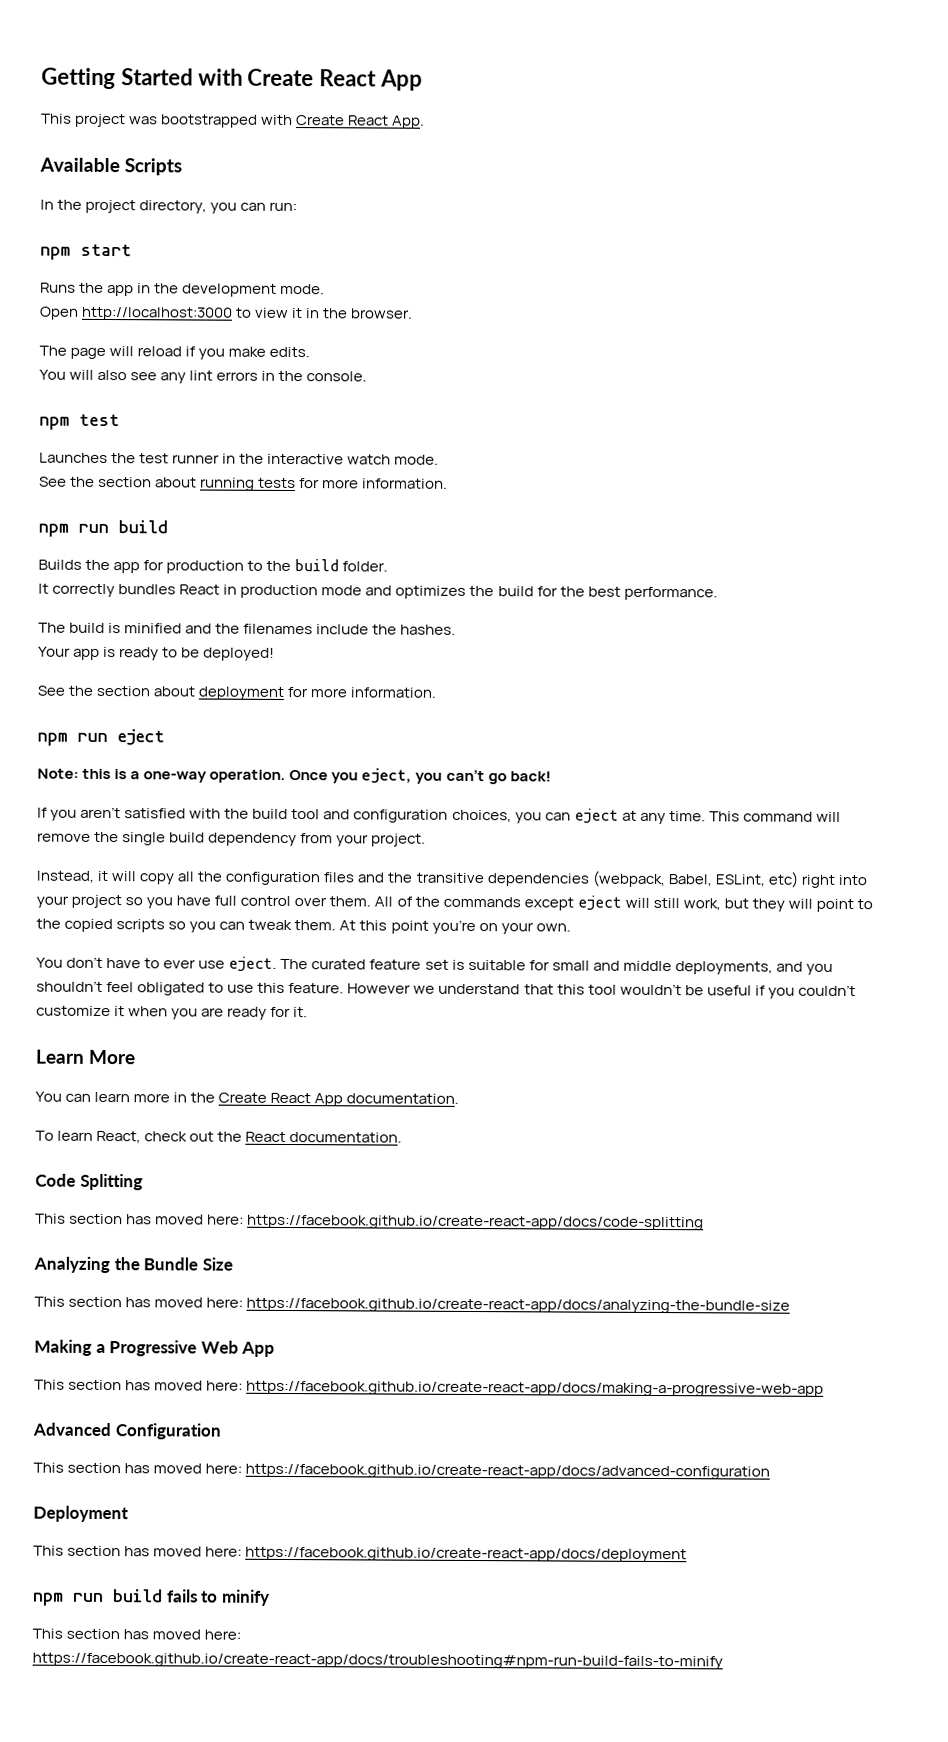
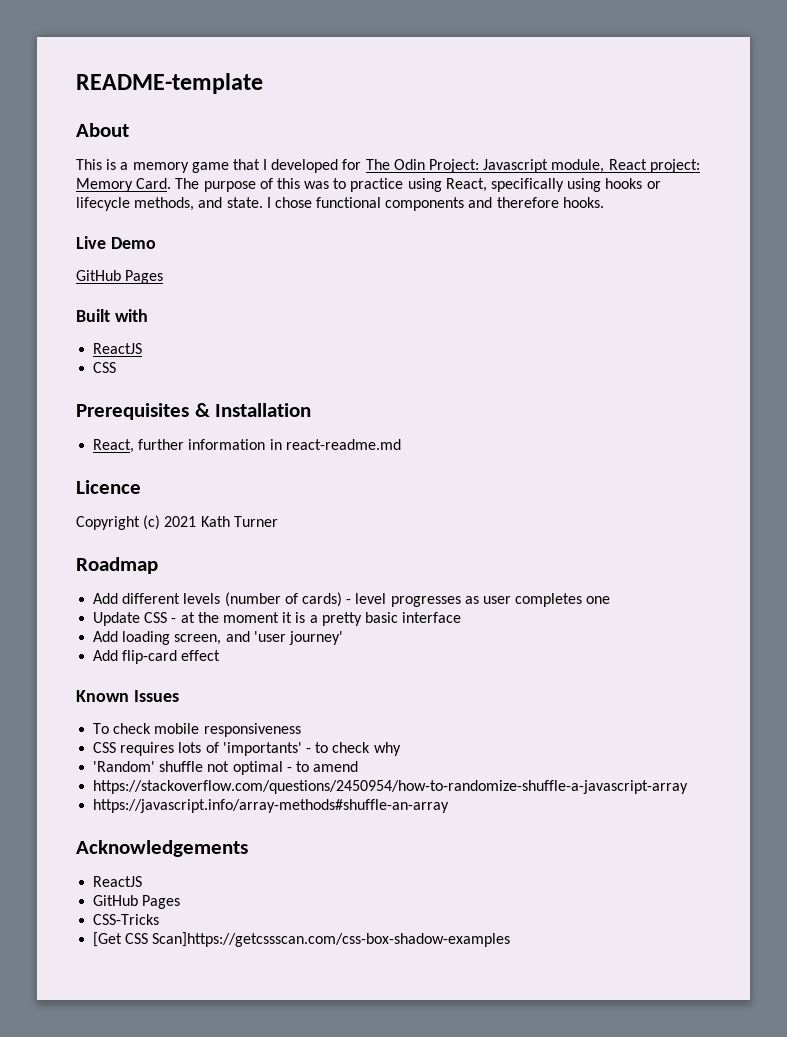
- Getting Started with Create React App
- This project was bootstrapped with Create React App.
- Available Scripts
- In the project directory, you can run:
- npm start
- Runs the app in the development mode.
- Open http://localhost:3000 to view it in the browser.
- The page will reload if you make edits.
- You will also see any lint errors in the console.
- npm test
- Launches the test runner in the interactive watch mode.
- See the section about running tests for more information.
- npm run build
- Builds the app for production to the build folder.
- It correctly bundles React in production mode and optimizes the build for the best performance.
- The build is minified and the filenames include the hashes.
- Your app is ready to be deployed!
- See the section about deployment for more information.
- npm run eject
- Note: this is a one-way operation. Once you eject, you can’t go back!
- If you aren’t satisfied with the build tool and configuration choices, you can eject at any time. This command will remove the single build dependency from your project.
- Instead, it will copy all the configuration files and the transitive dependencies (webpack, Babel, ESLint, etc) right into your project so you have full control over them. All of the commands except eject will still work, but they will point to the copied scripts so you can tweak them. At this point you’re on your own.
- You don’t have to ever use eject. The curated feature set is suitable for small and middle deployments, and you shouldn’t feel obligated to use this feature. However we understand that this tool wouldn’t be useful if you couldn’t customize it when you are ready for it.
- Learn More
- You can learn more in the Create React App documentation.
- To learn React, check out the React documentation.
- Code Splitting
- This section has moved here: https://facebook.github.io/create-react-app/docs/code-splitting
- Analyzing the Bundle Size
- This section has moved here: https://facebook.github.io/create-react-app/docs/analyzing-the-bundle-size
- Making a Progressive Web App
- This section has moved here: https://facebook.github.io/create-react-app/docs/making-a-progressive-web-app
- Advanced Configuration
- This section has moved here: https://facebook.github.io/create-react-app/docs/advanced-configuration
- Deployment
- This section has moved here: https://facebook.github.io/create-react-app/docs/deployment
- npm run build fails to minify
- This section has moved here: https://facebook.github.io/create-react-app/docs/troubleshooting#npm-run-build-fails-to-minify
+ README-template
+ About
+ This is a memory game that I developed for The Odin Project: Javascript module, React project: Memory Card. The purpose of this was to practice using React, specifically using hooks or lifecycle methods, and state. I chose functional components and therefore hooks.
+ Live Demo
+ GitHub Pages
+ Built with
+ ReactJS
+ CSS
+ Prerequisites & Installation
+ React, further information in react-readme.md
+ Licence
+ Copyright (c) 2021 Kath Turner
+ Roadmap
+ Add different levels (number of cards) - level progresses as user completes one
+ Update CSS - at the moment it is a pretty basic interface
+ Add loading screen, and 'user journey'
+ Add flip-card effect
+ Known Issues
+ To check mobile responsiveness
+ CSS requires lots of 'importants' - to check why
+ 'Random' shuffle not optimal - to amend
+ https://stackoverflow.com/questions/2450954/how-to-randomize-shuffle-a-javascript-array
+ https://javascript.info/array-methods#shuffle-an-array
+ Acknowledgements
+ ReactJS
+ GitHub Pages
+ CSS-Tricks
+ [Get CSS Scan]https://getcssscan.com/css-box-shadow-examples

